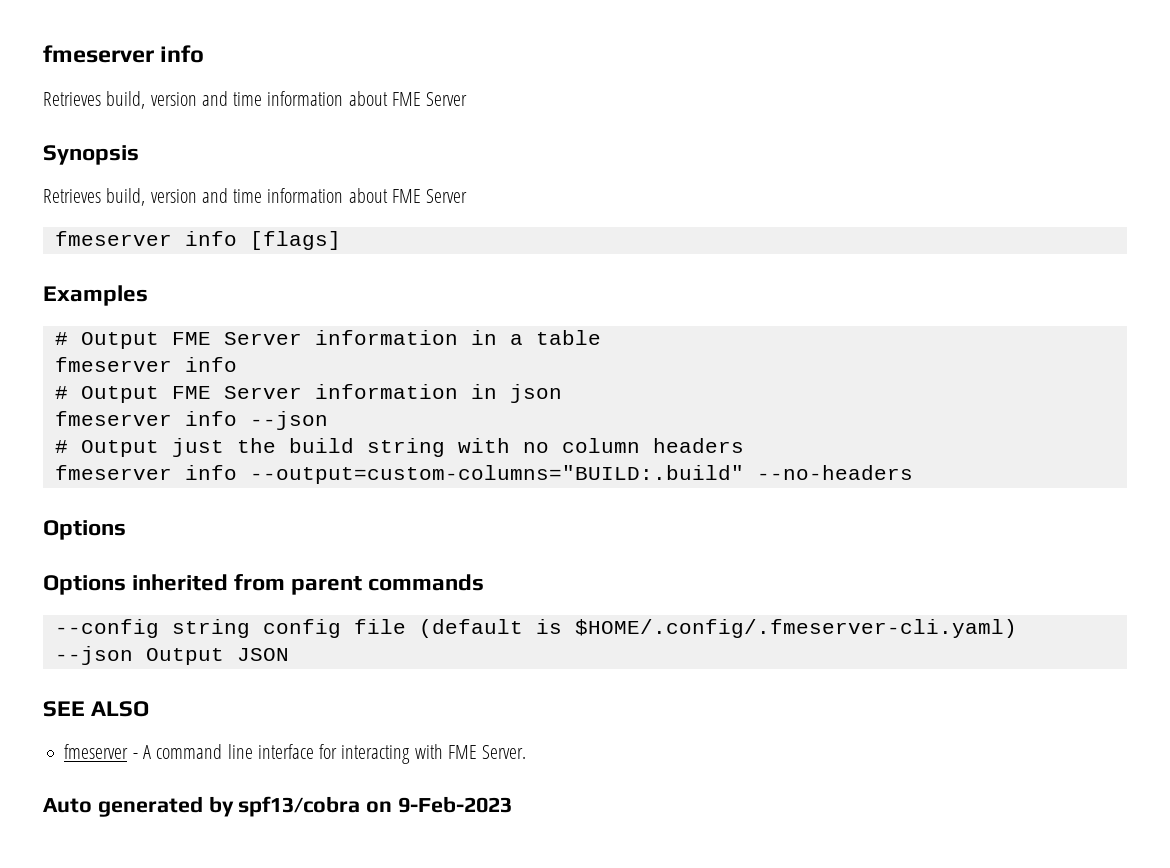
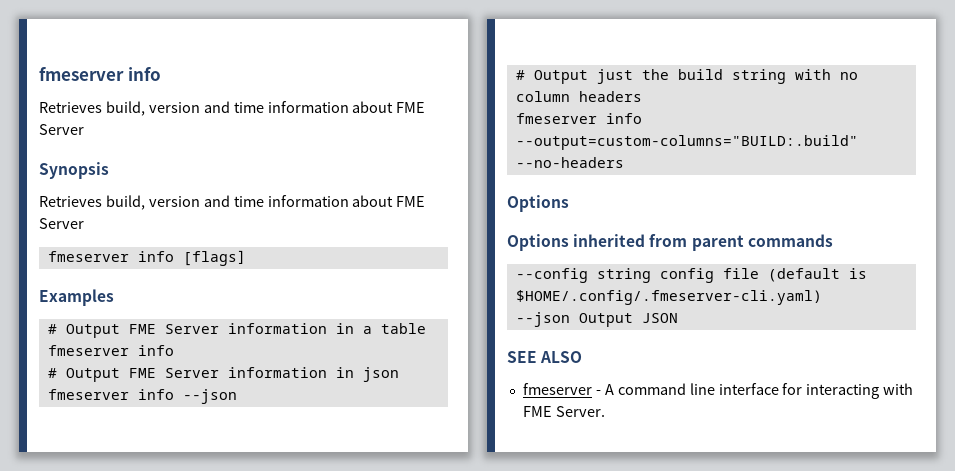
- Auto generated by spf13/cobra on 9-Feb-2023

